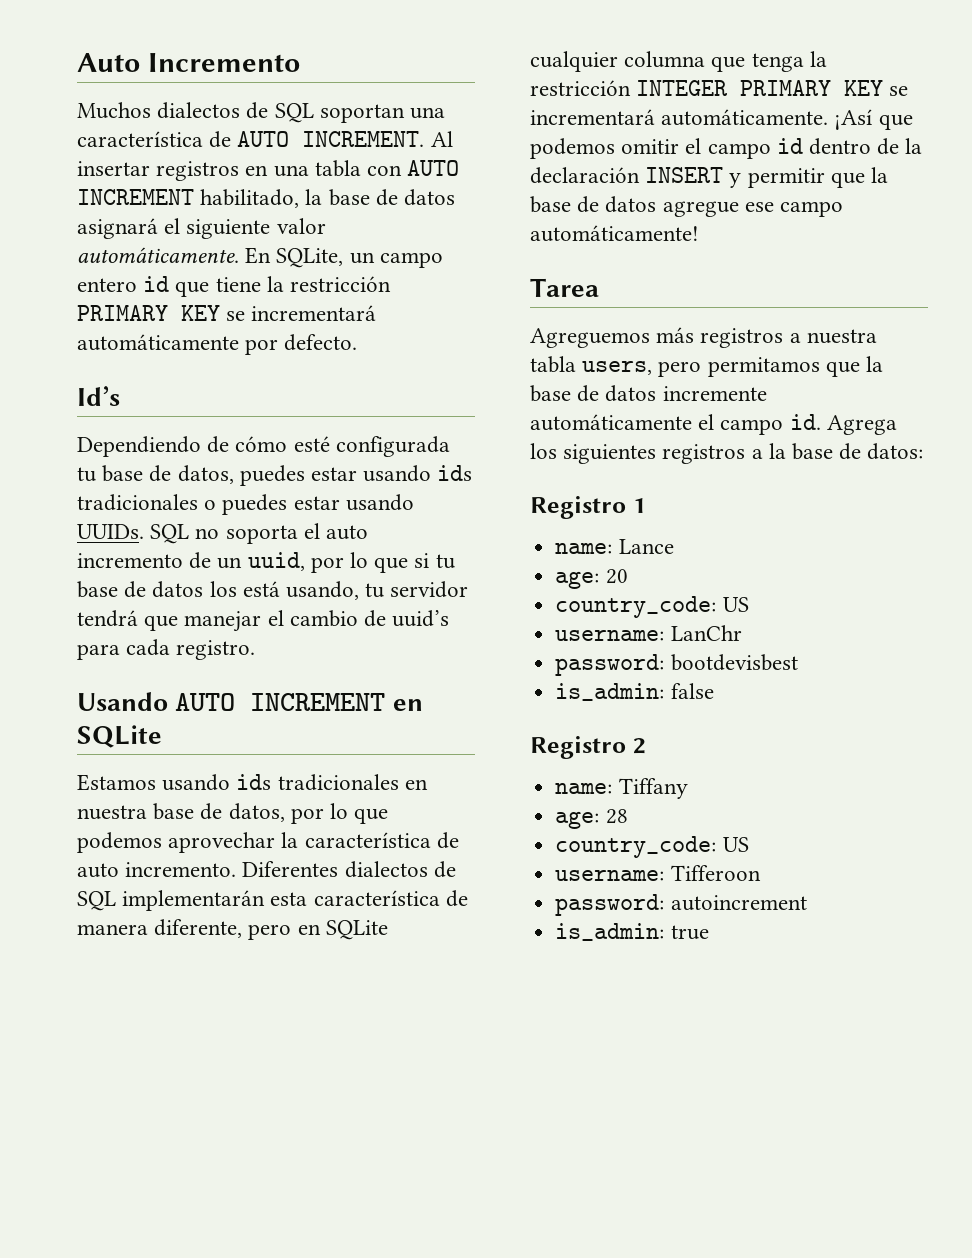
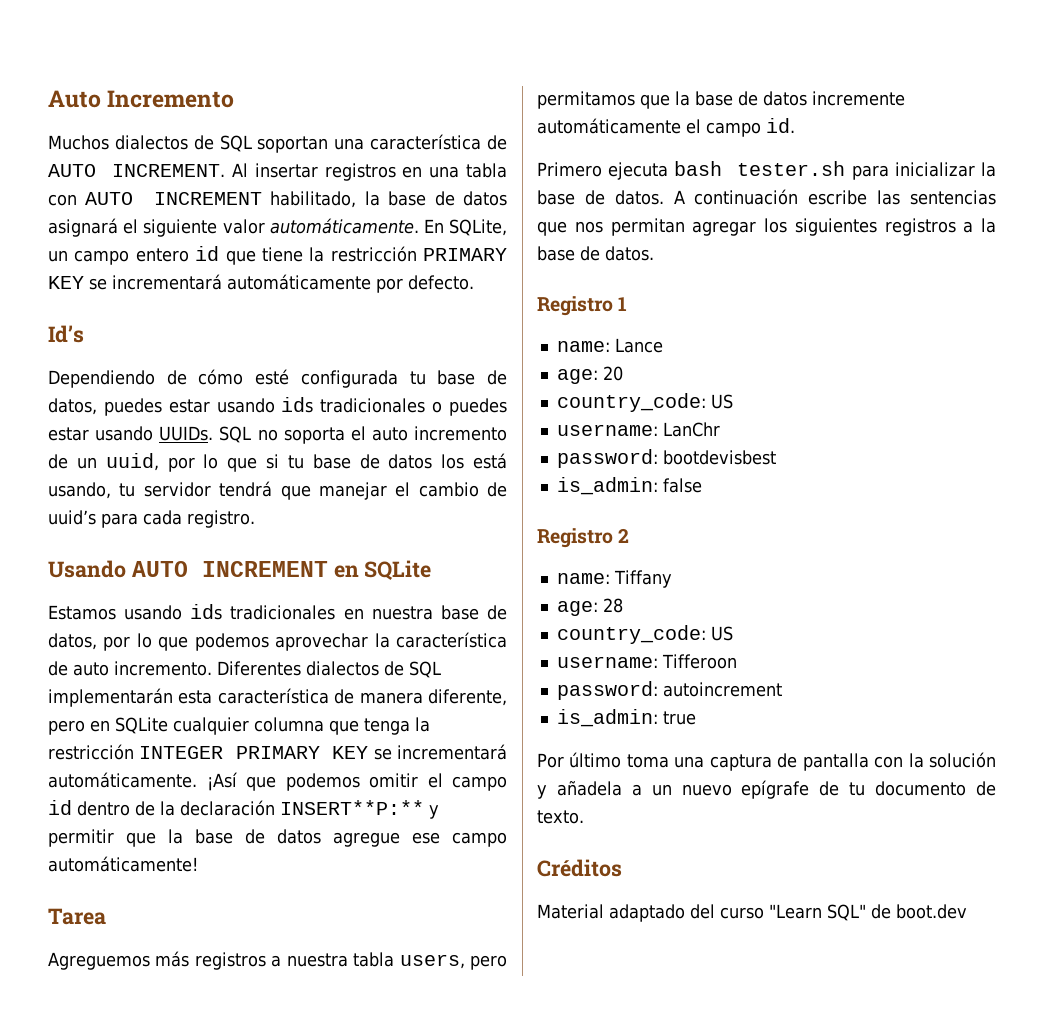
- ¡Así que podemos omitir el campo id dentro de la declaración INSERT y permitir que la base de datos agregue ese campo automáticamente!
+ ¡Así que podemos omitir el campo id dentro de la declaración INSERT**P:** y permitir que la base de datos agregue ese campo automáticamente!
- Agreguemos más registros a nuestra tabla users, pero permitamos que la base de datos incremente automáticamente el campo id. Agrega los siguientes registros a la base de datos:
+ Agreguemos más registros a nuestra tabla users, pero permitamos que la base de datos incremente automáticamente el campo id.
+ Primero ejecuta bash tester.sh para inicializar la base de datos. A continuación escribe las sentencias que nos permitan agregar los siguientes registros a la base de datos.
+ Por último toma una captura de pantalla con la solución y añadela a un nuevo epígrafe de tu documento de texto.
+ Créditos
+ Material adaptado del curso "Learn SQL" de boot.dev

